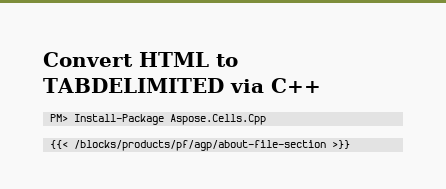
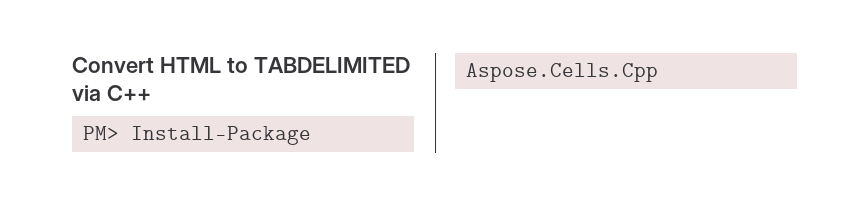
- {{< /blocks/products/pf/agp/about-file-section >}}

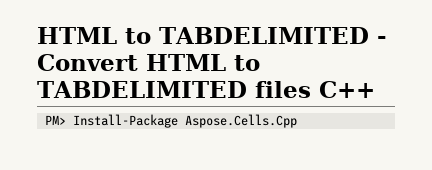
- Convert HTML to TABDELIMITED via C++
+ HTML to TABDELIMITED - Convert HTML to TABDELIMITED files C++

